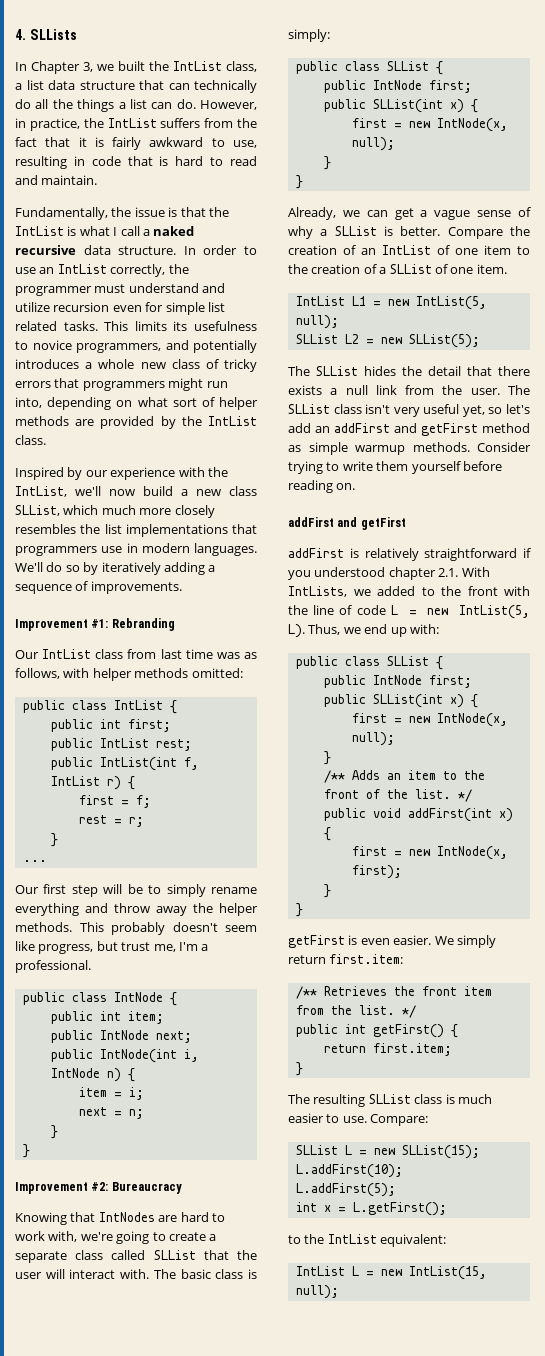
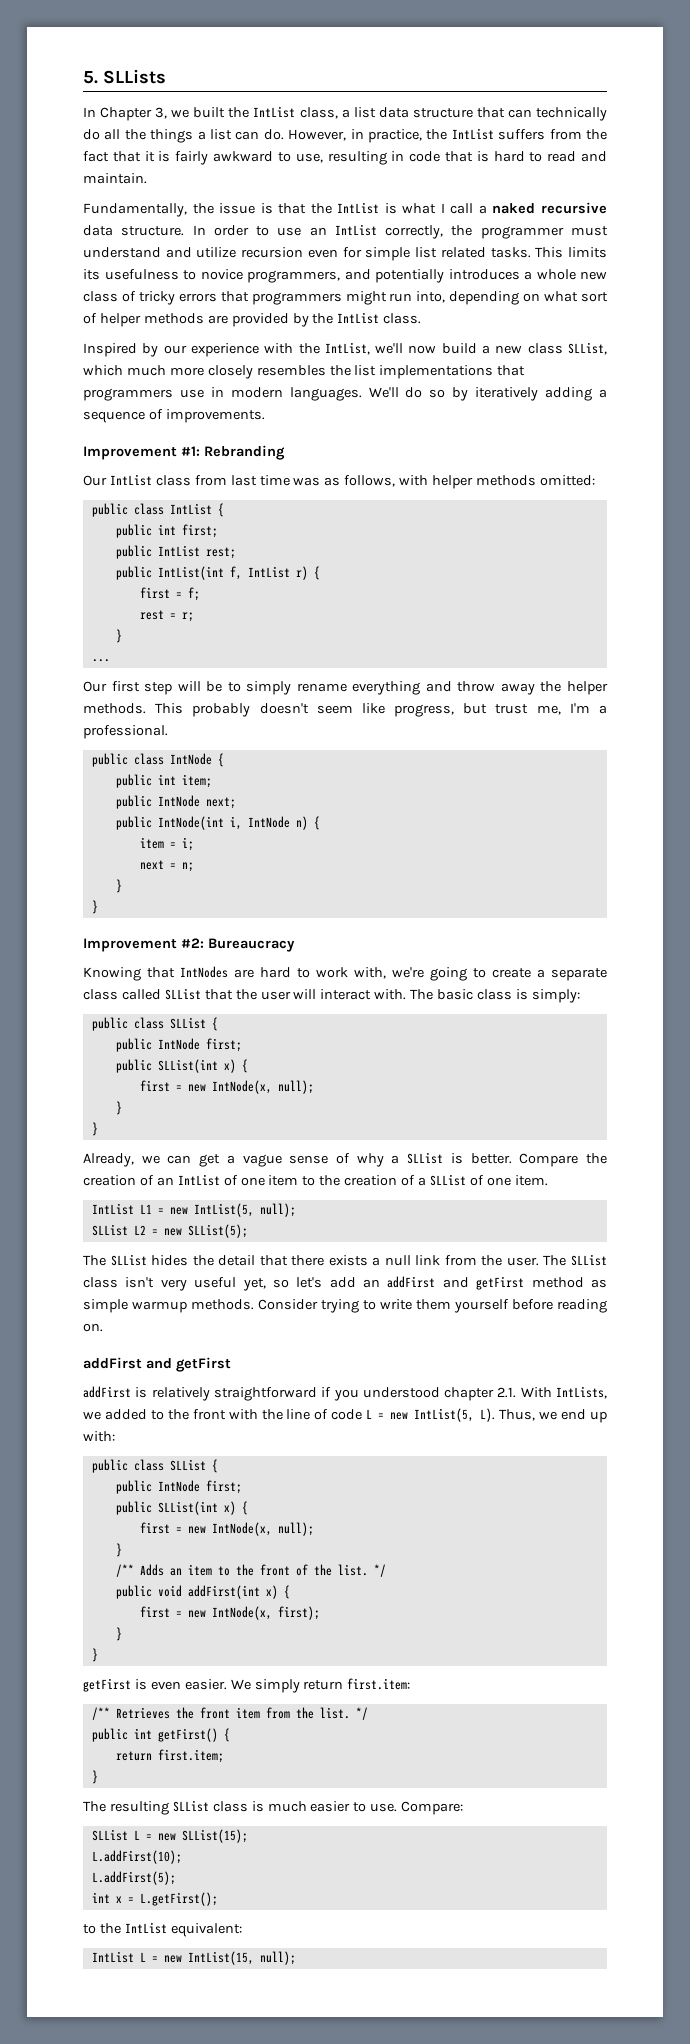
- 4. SLLists
+ 5. SLLists

